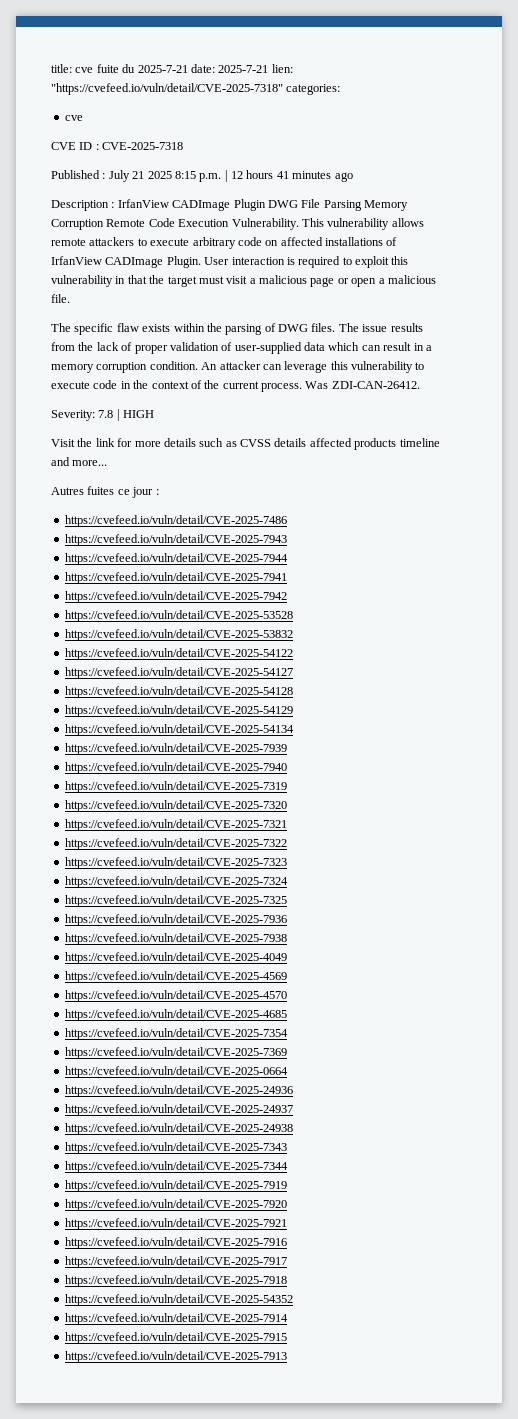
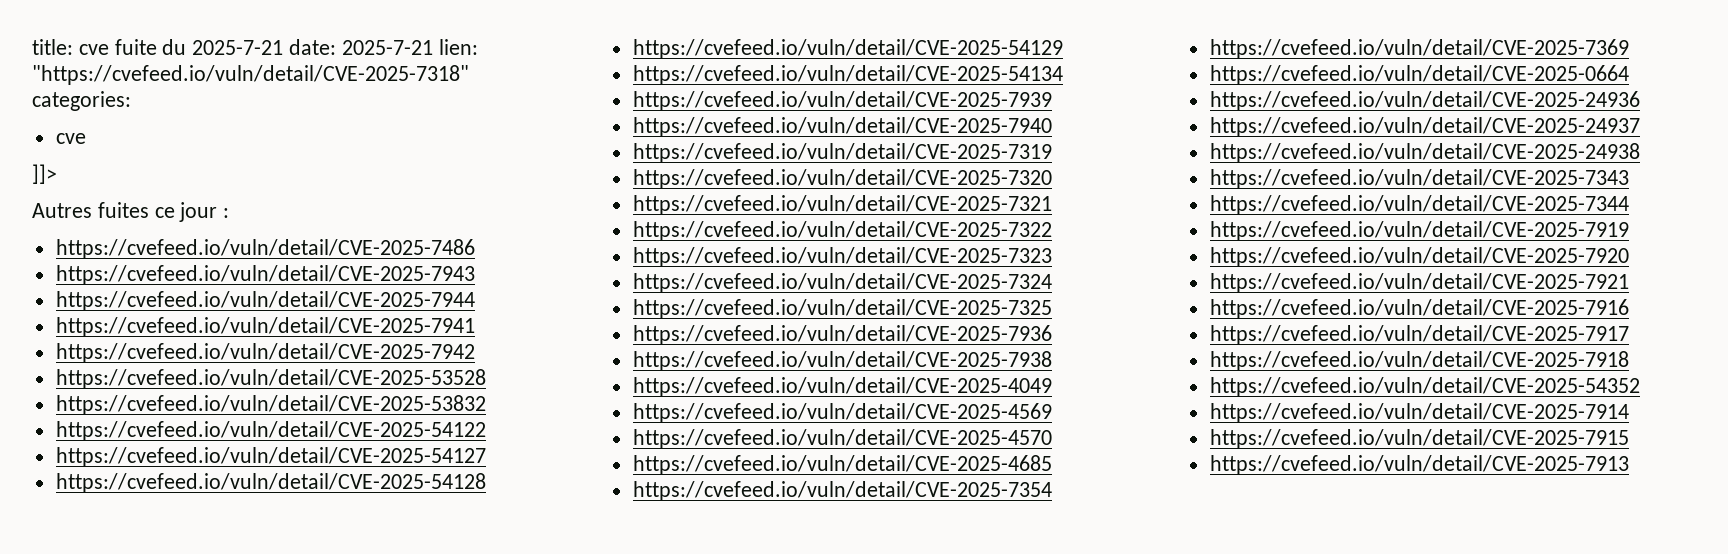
- CVE ID : CVE-2025-7318
- Published : July 21 2025 8:15 p.m. | 12 hours 41 minutes ago
- Description : IrfanView CADImage Plugin DWG File Parsing Memory Corruption Remote Code Execution Vulnerability. This vulnerability allows remote attackers to execute arbitrary code on affected installations of IrfanView CADImage Plugin. User interaction is required to exploit this vulnerability in that the target must visit a malicious page or open a malicious file.
- The specific flaw exists within the parsing of DWG files. The issue results from the lack of proper validation of user-supplied data which can result in a memory corruption condition. An attacker can leverage this vulnerability to execute code in the context of the current process. Was ZDI-CAN-26412.
- Severity: 7.8 | HIGH
- Visit the link for more details such as CVSS details affected products timeline and more...
+ ]]>

